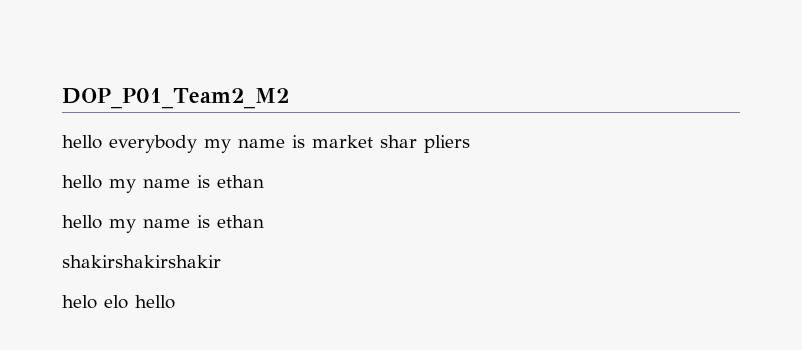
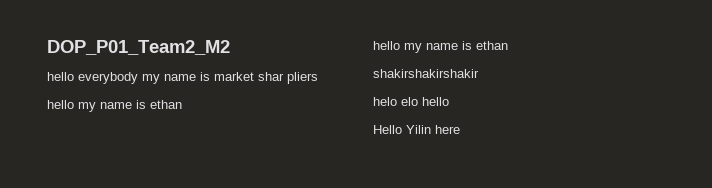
+ Hello Yilin here

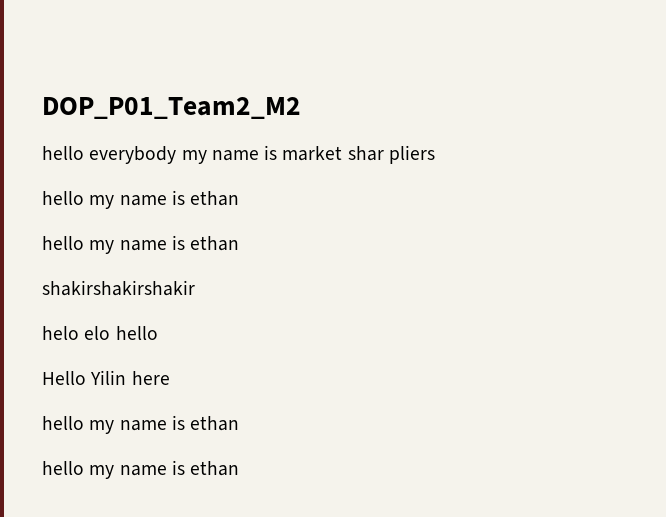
  Hello Yilin here
+ hello my name is ethan
+ hello my name is ethan

